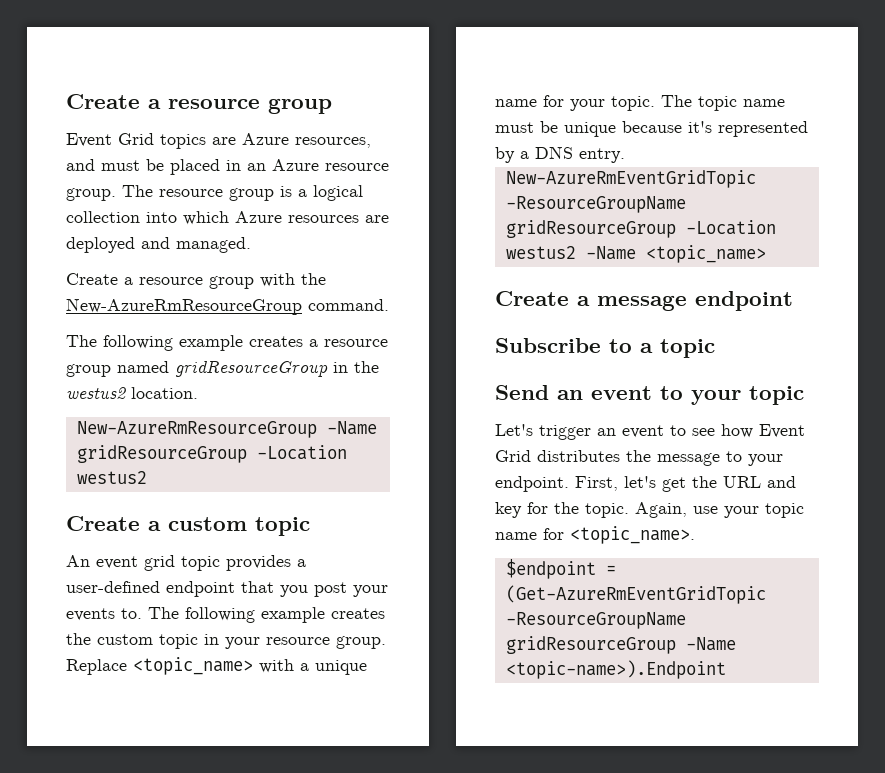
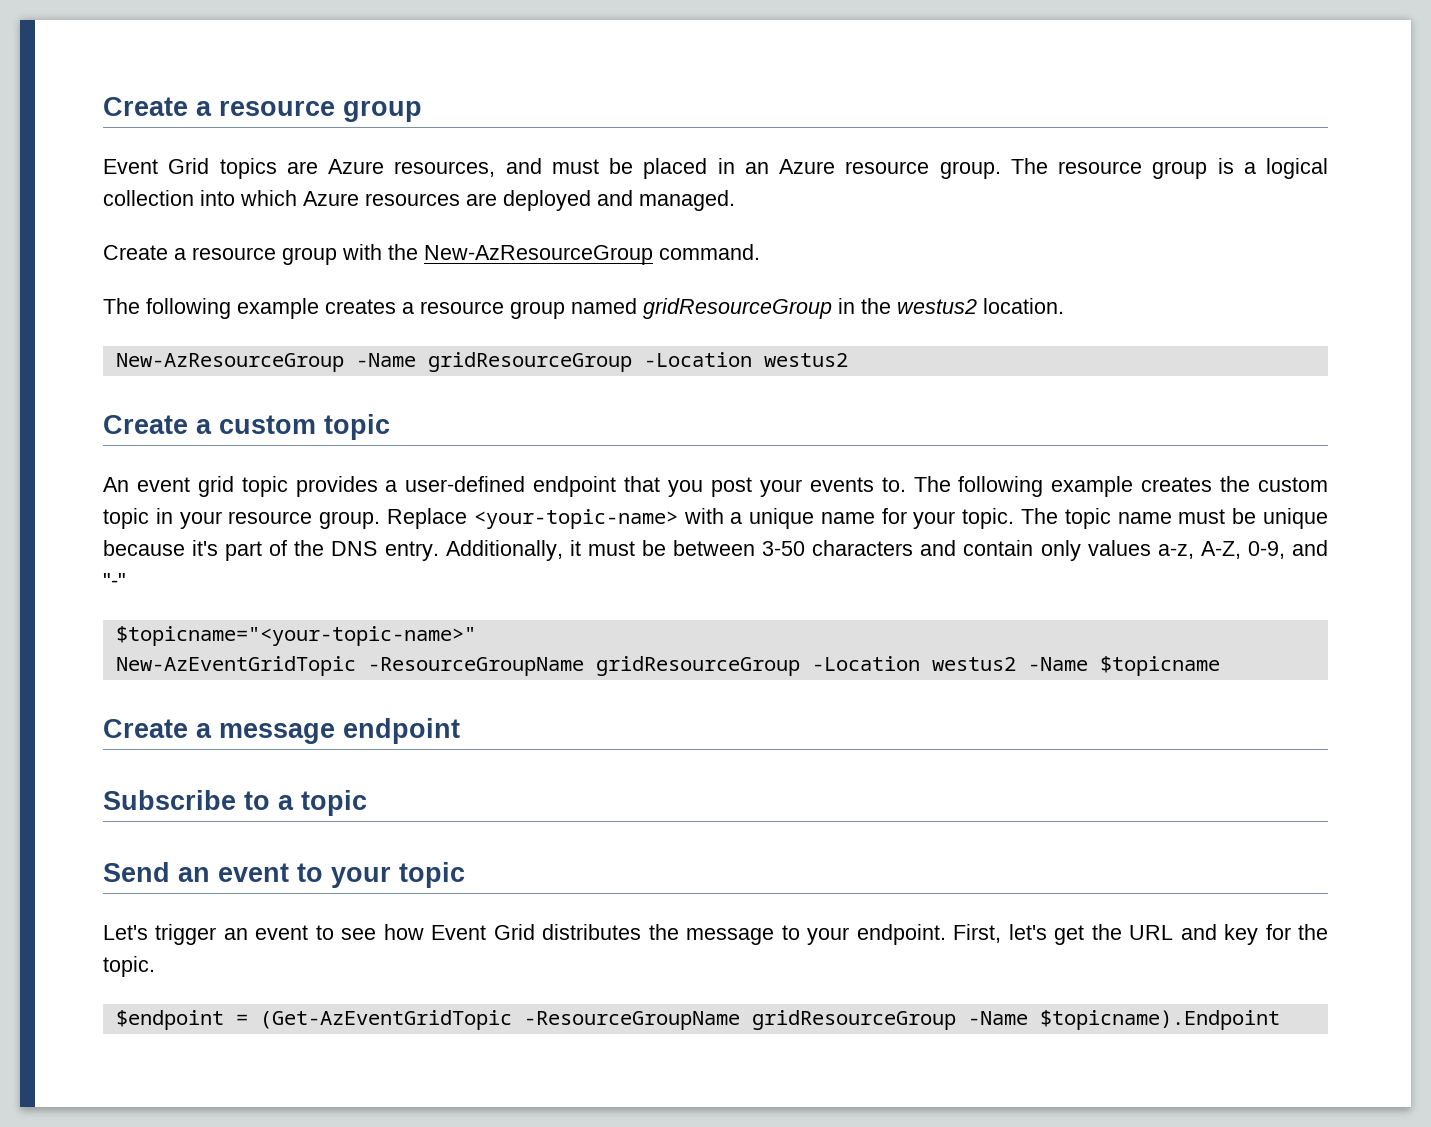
- Create a resource group with the New-AzureRmResourceGroup command.
+ Create a resource group with the New-AzResourceGroup command.
- New-AzureRmResourceGroup -Name gridResourceGroup -Location westus2
+ New-AzResourceGroup -Name gridResourceGroup -Location westus2
- Replace <topic_name> with a unique name for your topic.
+ Replace <your-topic-name> with a unique name for your topic.
- The topic name must be unique because it's represented by a DNS entry.
- New-AzureRmEventGridTopic -ResourceGroupName gridResourceGroup -Location westus2 -Name <topic_name>
+ The topic name must be unique because it's part of the DNS entry. Additionally, it must be between 3-50 characters and contain only values a-z, A-Z, 0-9, and "-"
+ $topicname="<your-topic-name>"
+ New-AzEventGridTopic -ResourceGroupName gridResourceGroup -Location westus2 -Name $topicname
- Again, use your topic name for <topic_name>.
- $endpoint = (Get-AzureRmEventGridTopic -ResourceGroupName gridResourceGroup -Name <topic-name>).Endpoint
+ $endpoint = (Get-AzEventGridTopic -ResourceGroupName gridResourceGroup -Name $topicname).Endpoint

